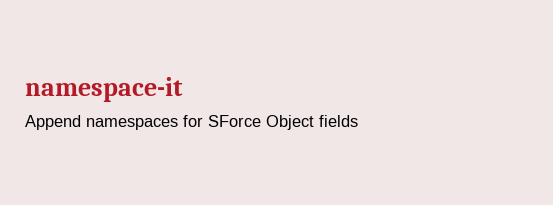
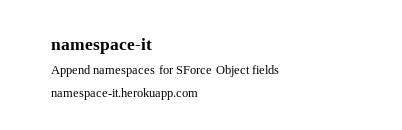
+ namespace-it.herokuapp.com

